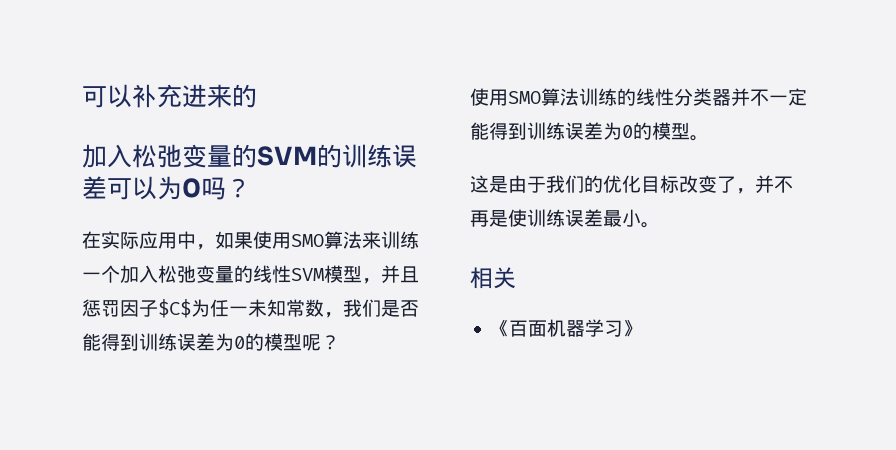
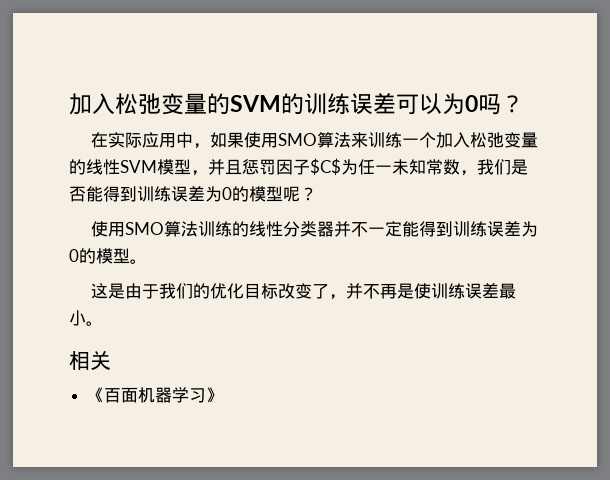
- 可以补充进来的

